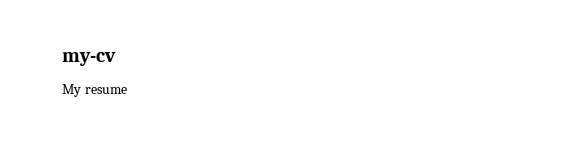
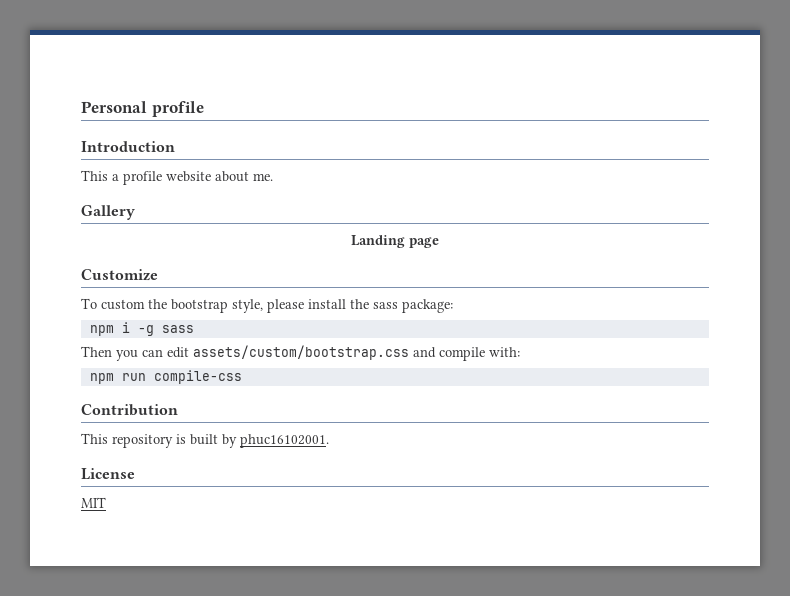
- my-cv
- My resume
+ Personal profile
+ Introduction
+ This a profile website about me.
+ Gallery
+ Landing page
+ Customize
+ To custom the bootstrap style, please install the sass package:
+ npm i -g sass
+ Then you can edit assets/custom/bootstrap.css and compile with:
+ npm run compile-css
+ Contribution
+ This repository is built by phuc16102001.
+ License
+ MIT

